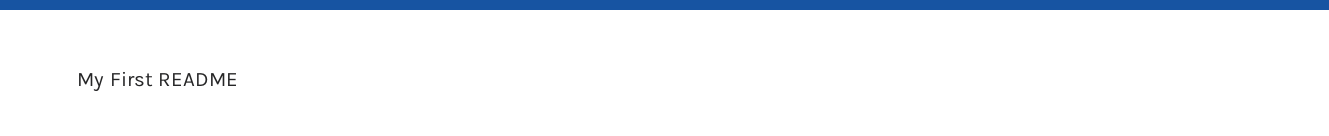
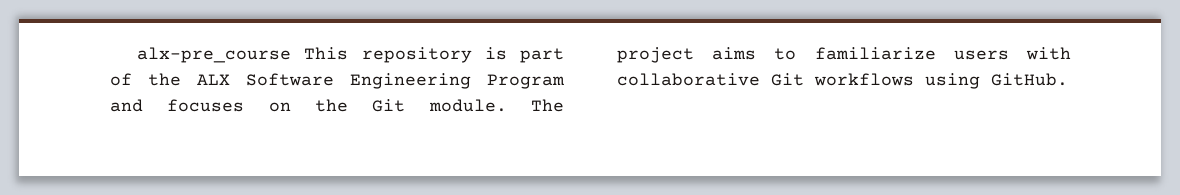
- My First README
+ alx-pre_course This repository is part of the ALX Software Engineering Program and focuses on the Git module. The project aims to familiarize users with collaborative Git workflows using GitHub.

